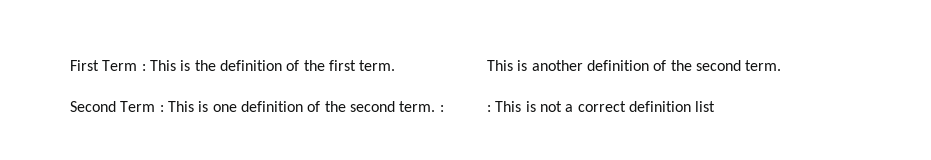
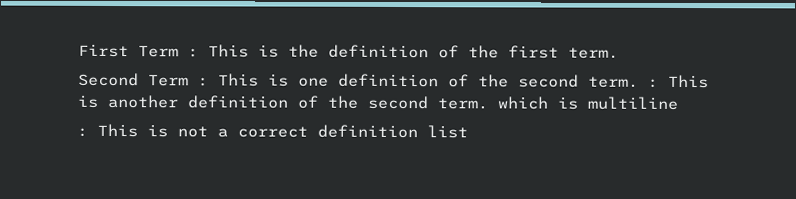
- Second Term : This is one definition of the second term. : This is another definition of the second term.
+ Second Term : This is one definition of the second term. : This is another definition of the second term. which is multiline

